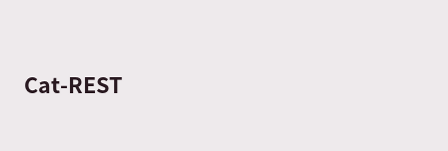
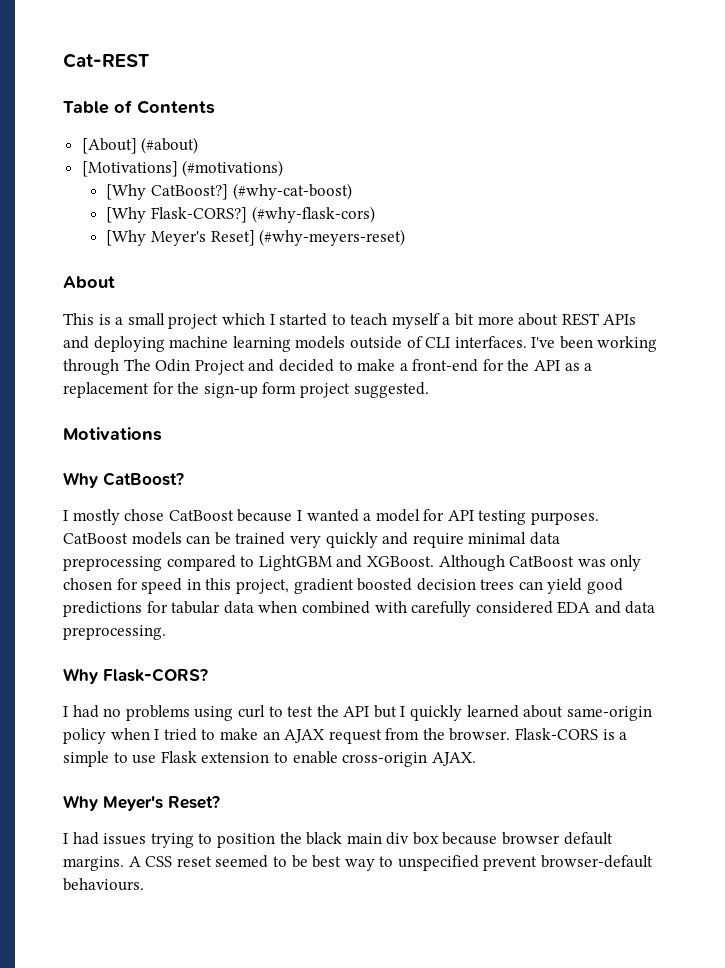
+ Table of Contents
+ [About] (#about)
+ [Motivations] (#motivations)
+ [Why CatBoost?] (#why-cat-boost)
+ [Why Flask-CORS?] (#why-flask-cors)
+ [Why Meyer's Reset] (#why-meyers-reset)
+ About
+ This is a small project which I started to teach myself a bit more about REST APIs and deploying machine learning models outside of CLI interfaces. I've been working through The Odin Project and decided to make a front-end for the API as a replacement for the sign-up form project suggested.
+ Motivations
+ Why CatBoost?
+ I mostly chose CatBoost because I wanted a model for API testing purposes. CatBoost models can be trained very quickly and require minimal data preprocessing compared to LightGBM and XGBoost. Although CatBoost was only chosen for speed in this project, gradient boosted decision trees can yield good predictions for tabular data when combined with carefully considered EDA and data preprocessing.
+ Why Flask-CORS?
+ I had no problems using curl to test the API but I quickly learned about same-origin policy when I tried to make an AJAX request from the browser. Flask-CORS is a simple to use Flask extension to enable cross-origin AJAX.
+ Why Meyer's Reset?
+ I had issues trying to position the black main div box because browser default margins. A CSS reset seemed to be best way to unspecified prevent browser-default behaviours.

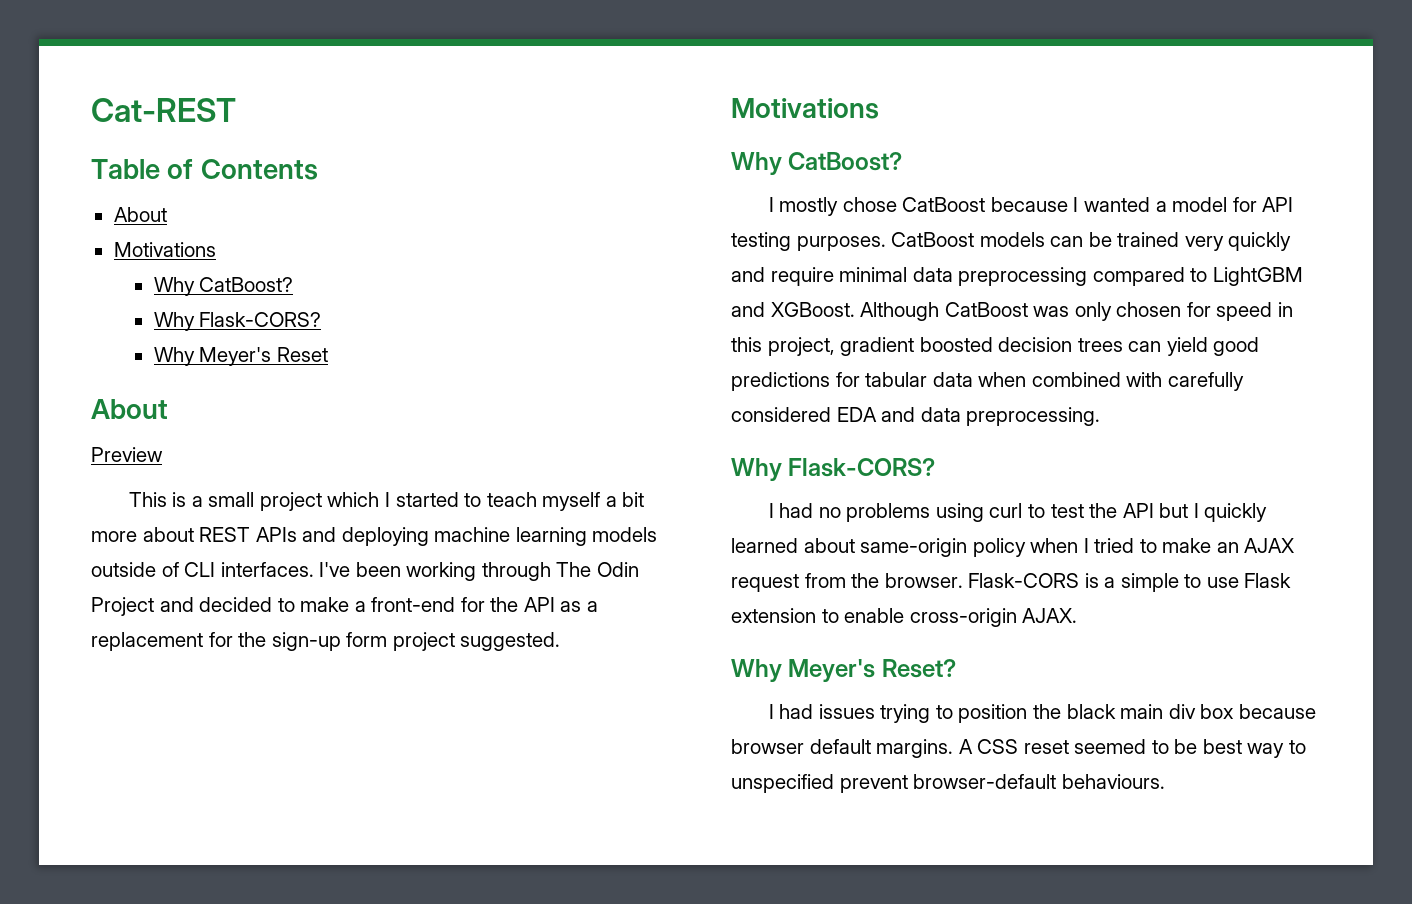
  Table of Contents
- [About] (#about)
- [Motivations] (#motivations)
- [Why CatBoost?] (#why-cat-boost)
- [Why Flask-CORS?] (#why-flask-cors)
- [Why Meyer's Reset] (#why-meyers-reset)
  About
+ Motivations
+ Why CatBoost?
+ Why Flask-CORS?
+ Why Meyer's Reset
+ About
+ Preview

